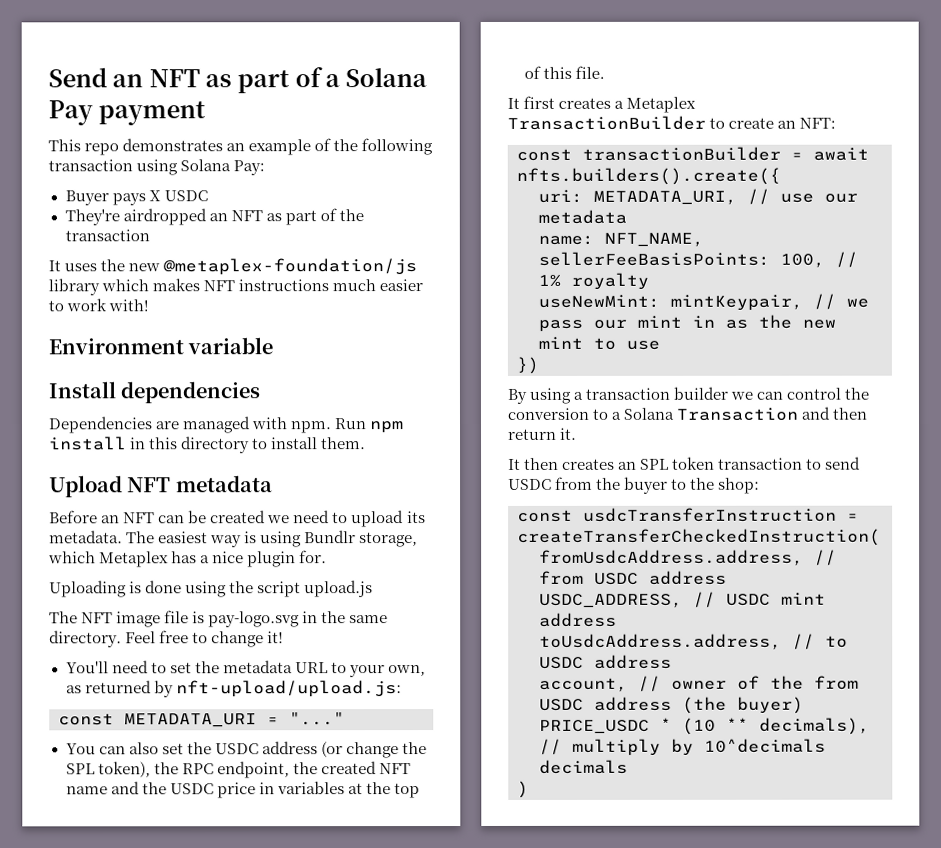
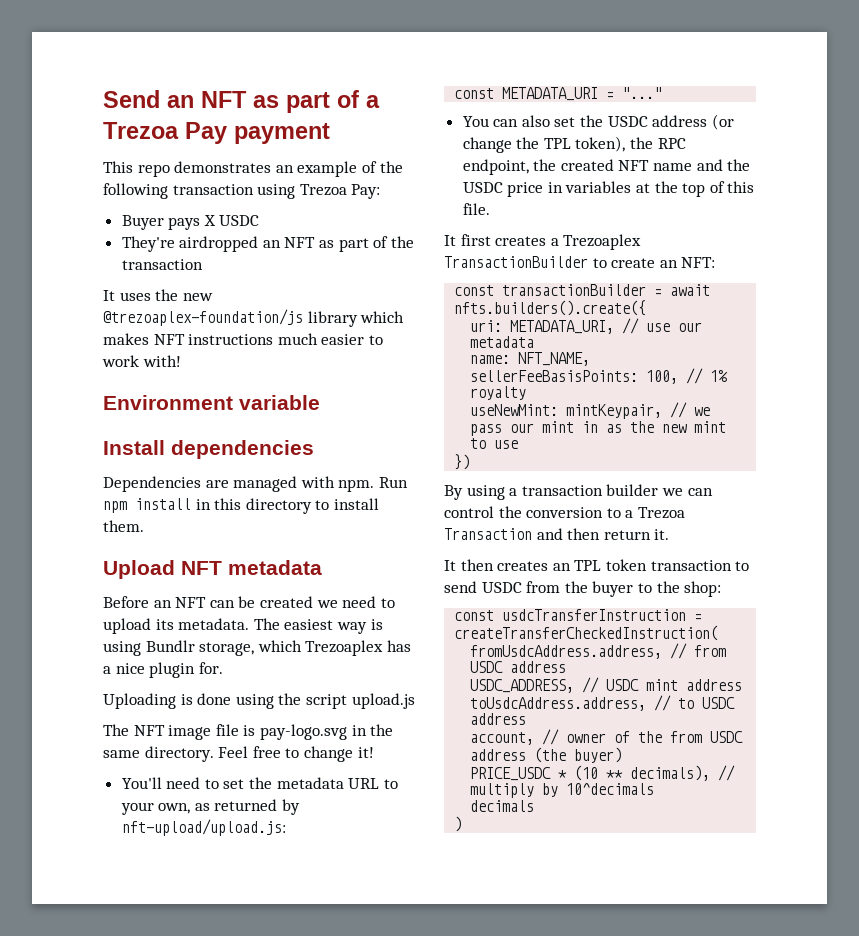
- Send an NFT as part of a Solana Pay payment
+ Send an NFT as part of a Trezoa Pay payment
- This repo demonstrates an example of the following transaction using Solana Pay:
+ This repo demonstrates an example of the following transaction using Trezoa Pay:
- It uses the new @metaplex-foundation/js library which makes NFT instructions much easier to work with!
+ It uses the new @trezoaplex-foundation/js library which makes NFT instructions much easier to work with!
- The easiest way is using Bundlr storage, which Metaplex has a nice plugin for.
+ The easiest way is using Bundlr storage, which Trezoaplex has a nice plugin for.
- You can also set the USDC address (or change the SPL token), the RPC endpoint, the created NFT name and the USDC price in variables at the top of this file.
+ You can also set the USDC address (or change the TPL token), the RPC endpoint, the created NFT name and the USDC price in variables at the top of this file.
- It first creates a Metaplex TransactionBuilder to create an NFT:
+ It first creates a Trezoaplex TransactionBuilder to create an NFT:
- By using a transaction builder we can control the conversion to a Solana Transaction and then return it.
+ By using a transaction builder we can control the conversion to a Trezoa Transaction and then return it.
- It then creates an SPL token transaction to send USDC from the buyer to the shop:
+ It then creates an TPL token transaction to send USDC from the buyer to the shop:

